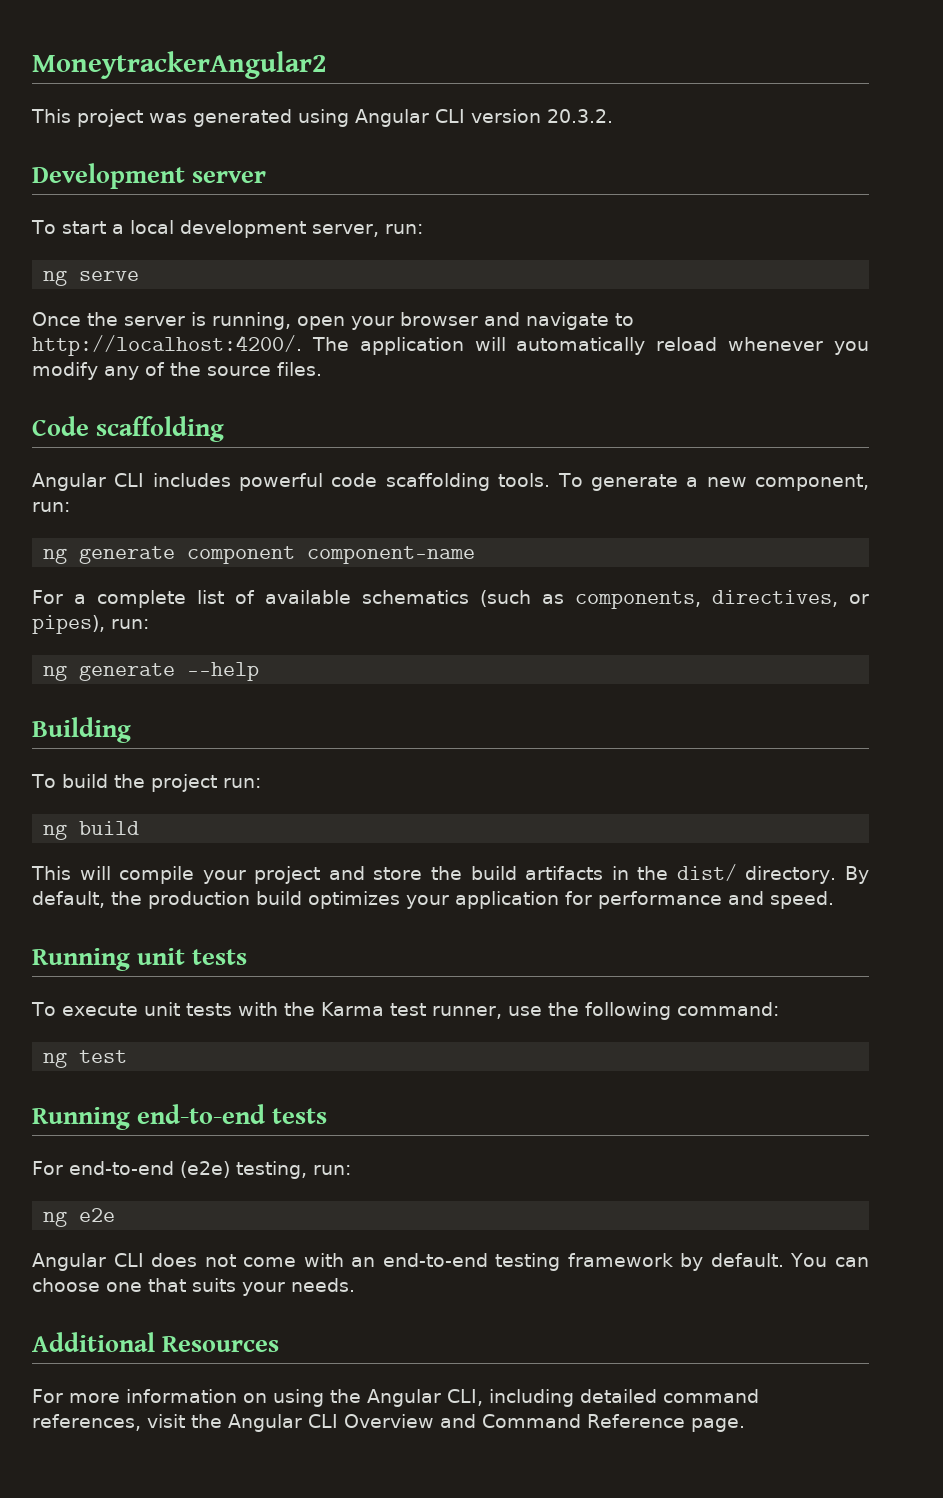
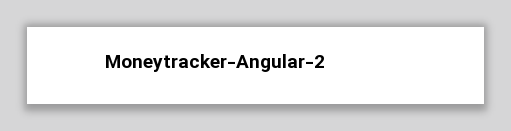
- MoneytrackerAngular2
- This project was generated using Angular CLI version 20.3.2.
- Development server
- To start a local development server, run:
- ng serve
- Once the server is running, open your browser and navigate to http://localhost:4200/. The application will automatically reload whenever you modify any of the source files.
- Code scaffolding
- Angular CLI includes powerful code scaffolding tools. To generate a new component, run:
- ng generate component component-name
- For a complete list of available schematics (such as components, directives, or pipes), run:
- ng generate --help
- Building
- To build the project run:
- ng build
- This will compile your project and store the build artifacts in the dist/ directory. By default, the production build optimizes your application for performance and speed.
- Running unit tests
- To execute unit tests with the Karma test runner, use the following command:
- ng test
- Running end-to-end tests
- For end-to-end (e2e) testing, run:
- ng e2e
- Angular CLI does not come with an end-to-end testing framework by default. You can choose one that suits your needs.
- Additional Resources
- For more information on using the Angular CLI, including detailed command references, visit the Angular CLI Overview and Command Reference page.
+ Moneytracker-Angular-2

